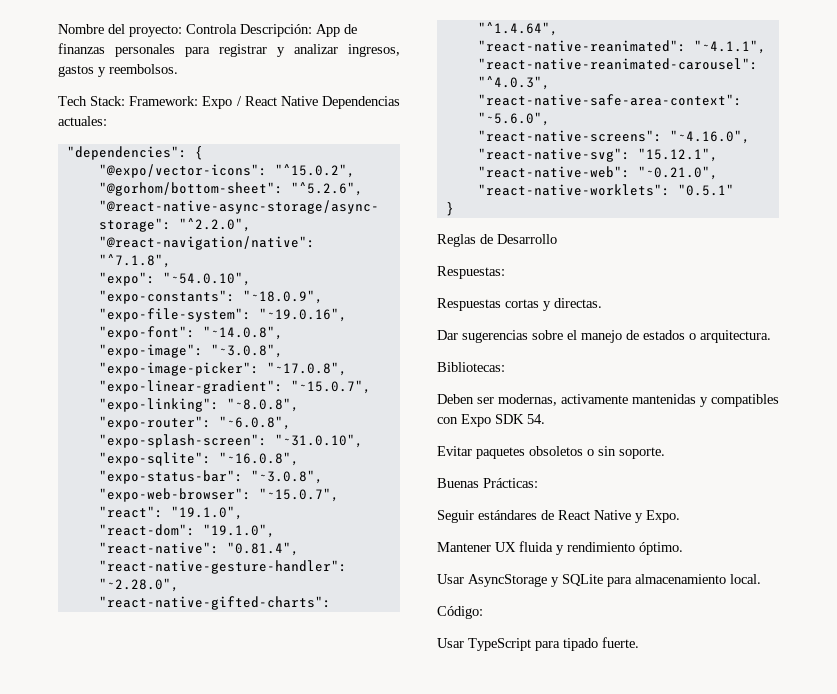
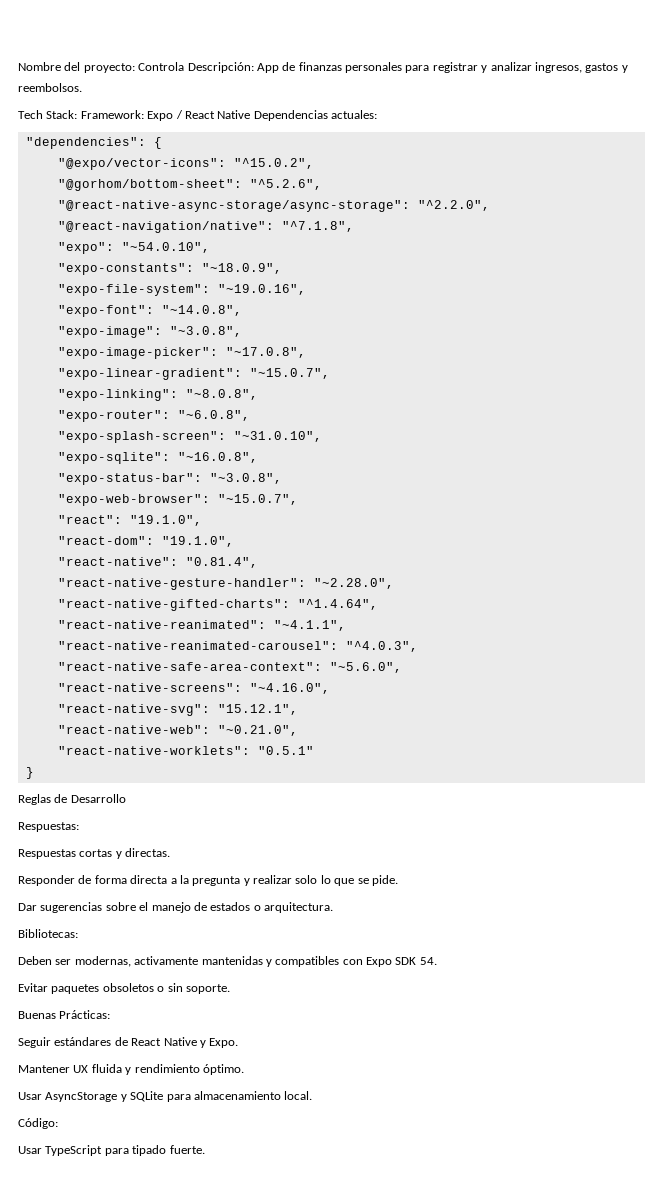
+ Responder de forma directa a la pregunta y realizar solo lo que se pide.

